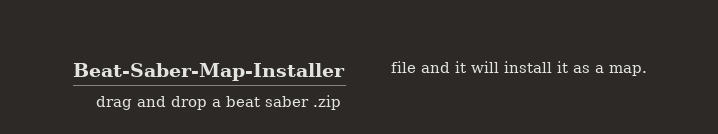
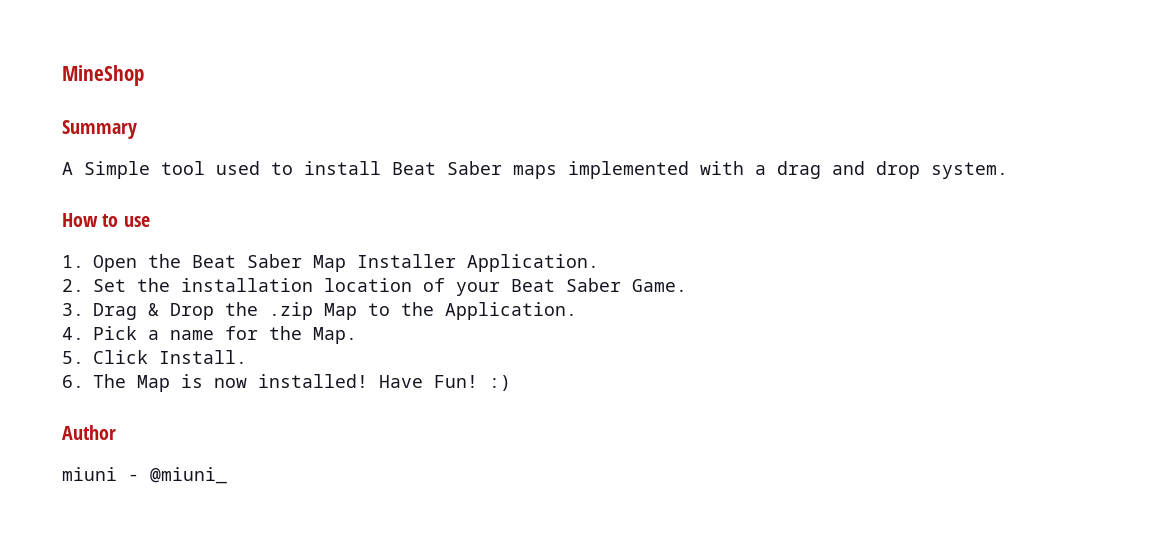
- Beat-Saber-Map-Installer
- drag and drop a beat saber .zip file and it will install it as a map.
+ MineShop
+ Summary
+ A Simple tool used to install Beat Saber maps implemented with a drag and drop system.
+ How to use
+ 1. Open the Beat Saber Map Installer Application.
+ 2. Set the installation location of your Beat Saber Game.
+ 3. Drag & Drop the .zip Map to the Application.
+ 4. Pick a name for the Map.
+ 5. Click Install.
+ 6. The Map is now installed! Have Fun! :)
+ Author
+ miuni - @miuni_

